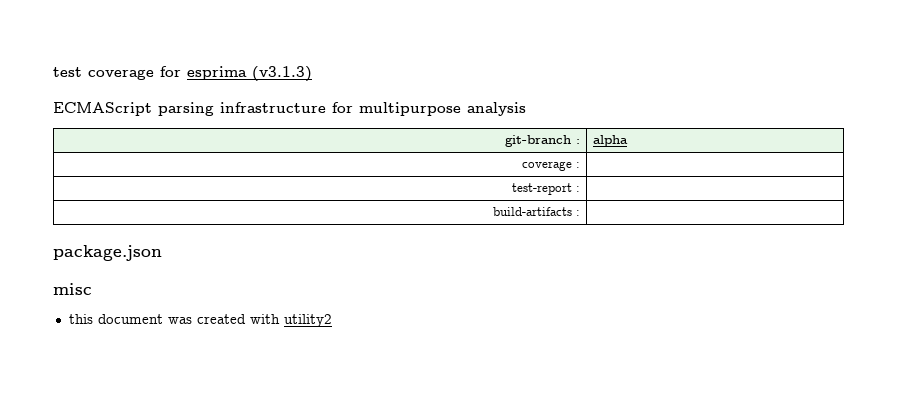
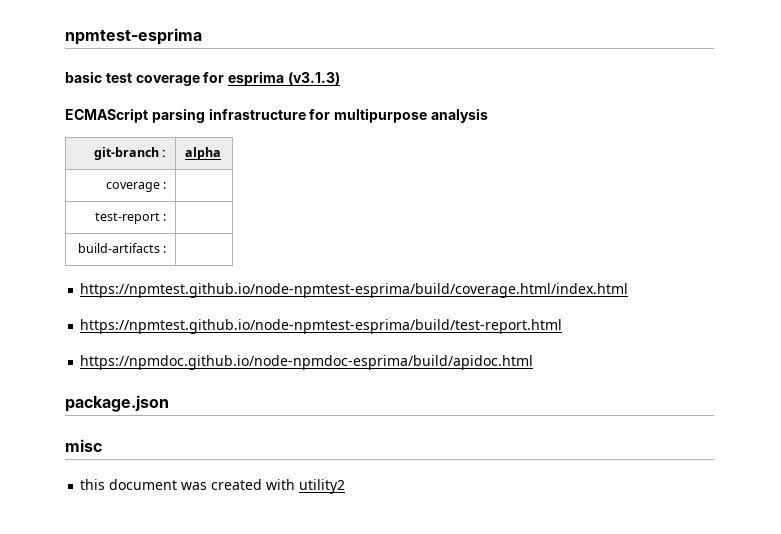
- test coverage for esprima (v3.1.3)
+ npmtest-esprima
+ basic test coverage for esprima (v3.1.3)
+ https://npmtest.github.io/node-npmtest-esprima/build/coverage.html/index.html
+ https://npmtest.github.io/node-npmtest-esprima/build/test-report.html
+ https://npmdoc.github.io/node-npmdoc-esprima/build/apidoc.html

